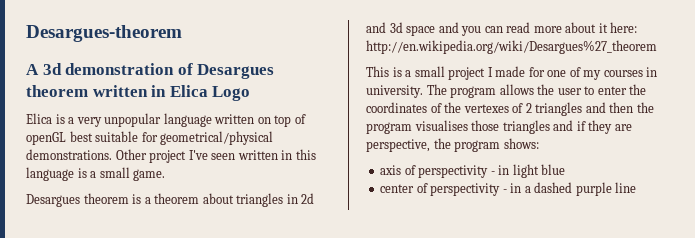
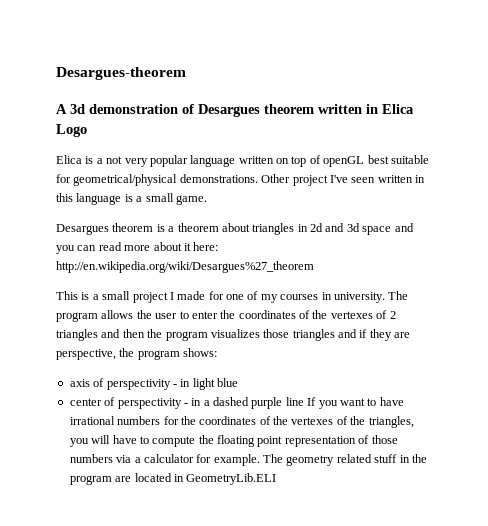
- Elica is a very unpopular language written on top of openGL best suitable for geometrical/physical demonstrations.
+ Elica is a not very popular language written on top of openGL best suitable for geometrical/physical demonstrations.
- The program allows the user to enter the coordinates of the vertexes of 2 triangles and then the program visualises those triangles and if they are perspective, the program shows:
+ The program allows the user to enter the coordinates of the vertexes of 2 triangles and then the program visualizes those triangles and if they are perspective, the program shows:
- center of perspectivity - in a dashed purple line
+ center of perspectivity - in a dashed purple line If you want to have irrational numbers for the coordinates of the vertexes of the triangles, you will have to compute the floating point representation of those numbers via a calculator for example. The geometry related stuff in the program are located in GeometryLib.ELI

